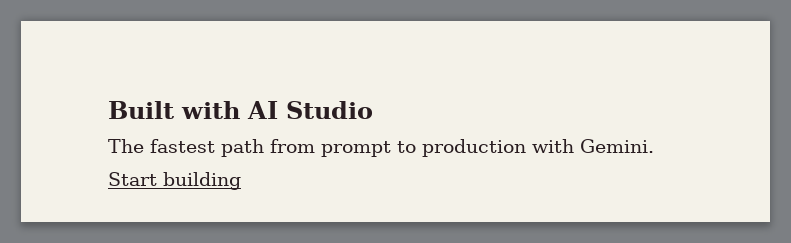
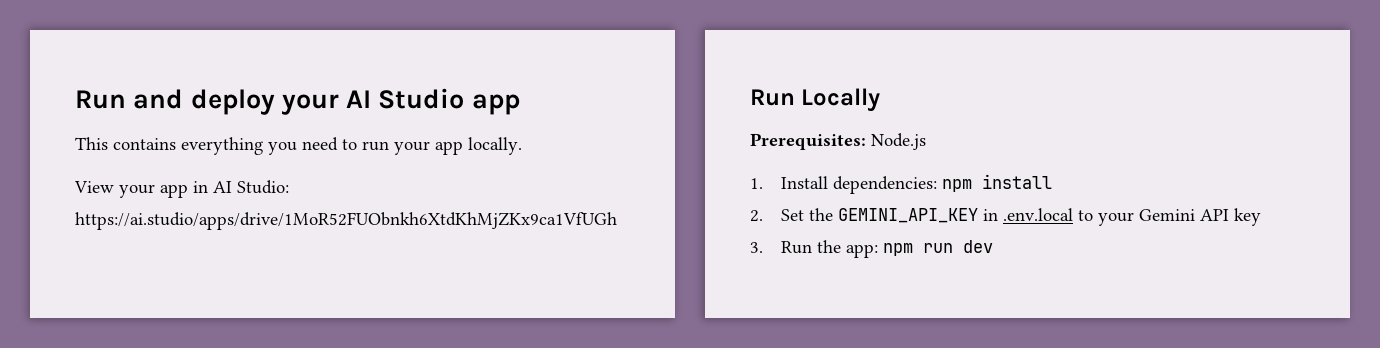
- Built with AI Studio
- The fastest path from prompt to production with Gemini.
- Start building
+ Run and deploy your AI Studio app
+ This contains everything you need to run your app locally.
+ View your app in AI Studio: https://ai.studio/apps/drive/1MoR52FUObnkh6XtdKhMjZKx9ca1VfUGh
+ Run Locally
+ Prerequisites: Node.js
+ 1. Install dependencies: npm install
+ 2. Set the GEMINI_API_KEY in .env.local to your Gemini API key
+ 3. Run the app: npm run dev

